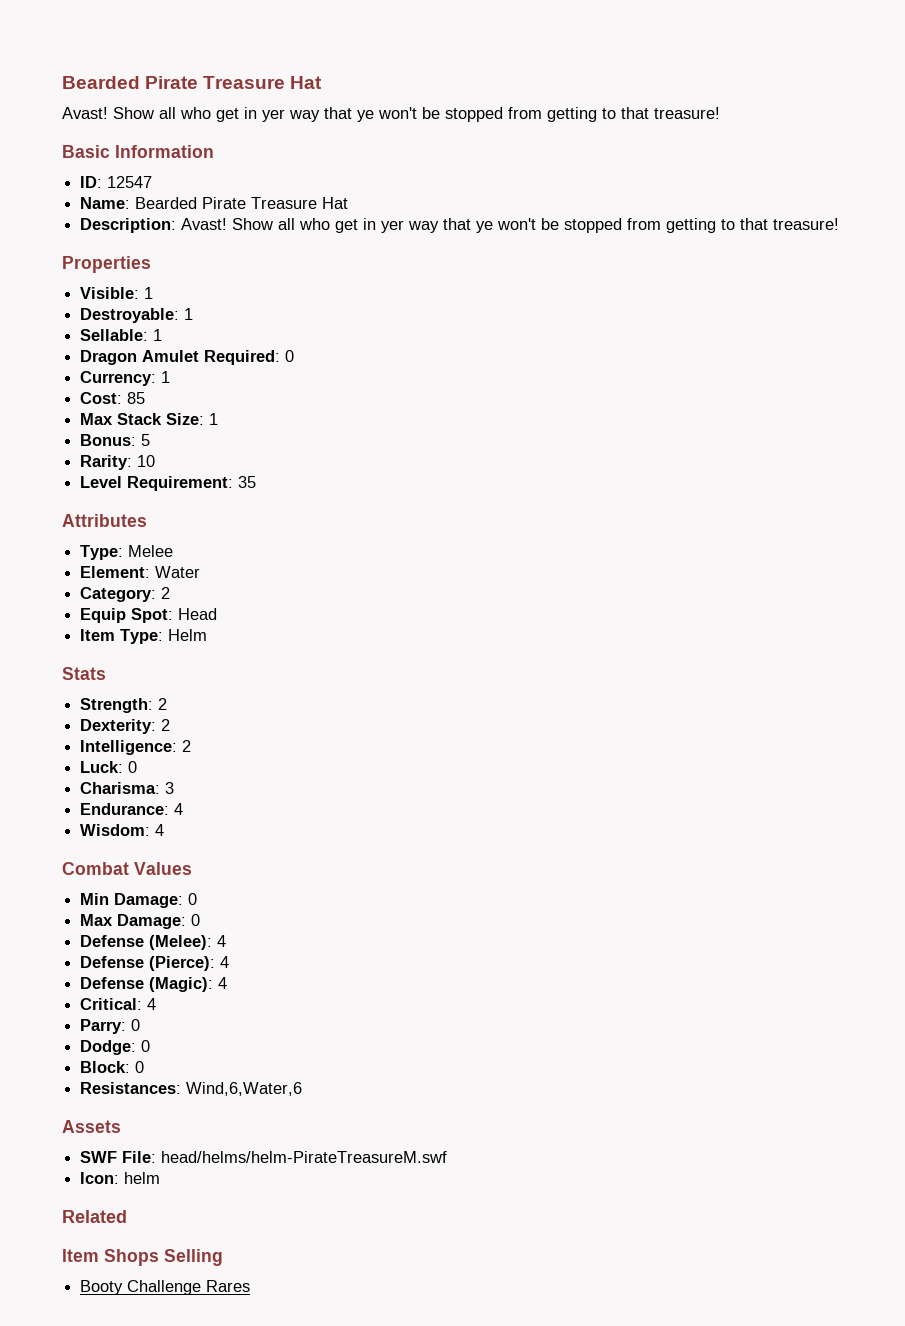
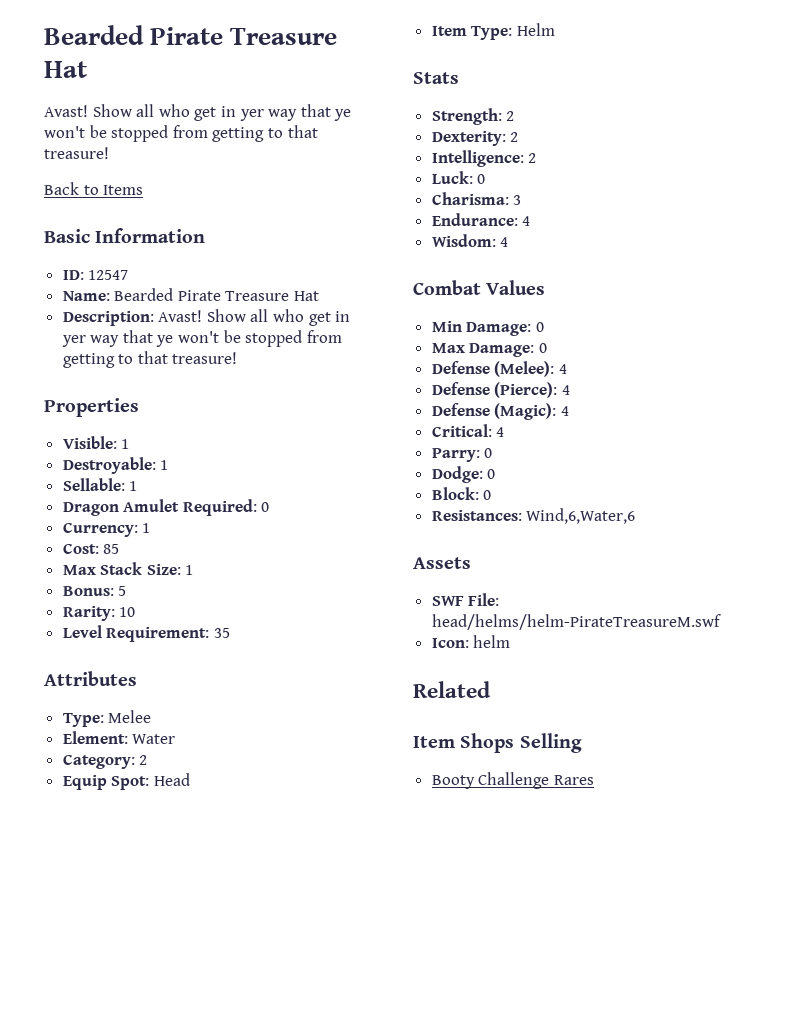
+ Back to Items

